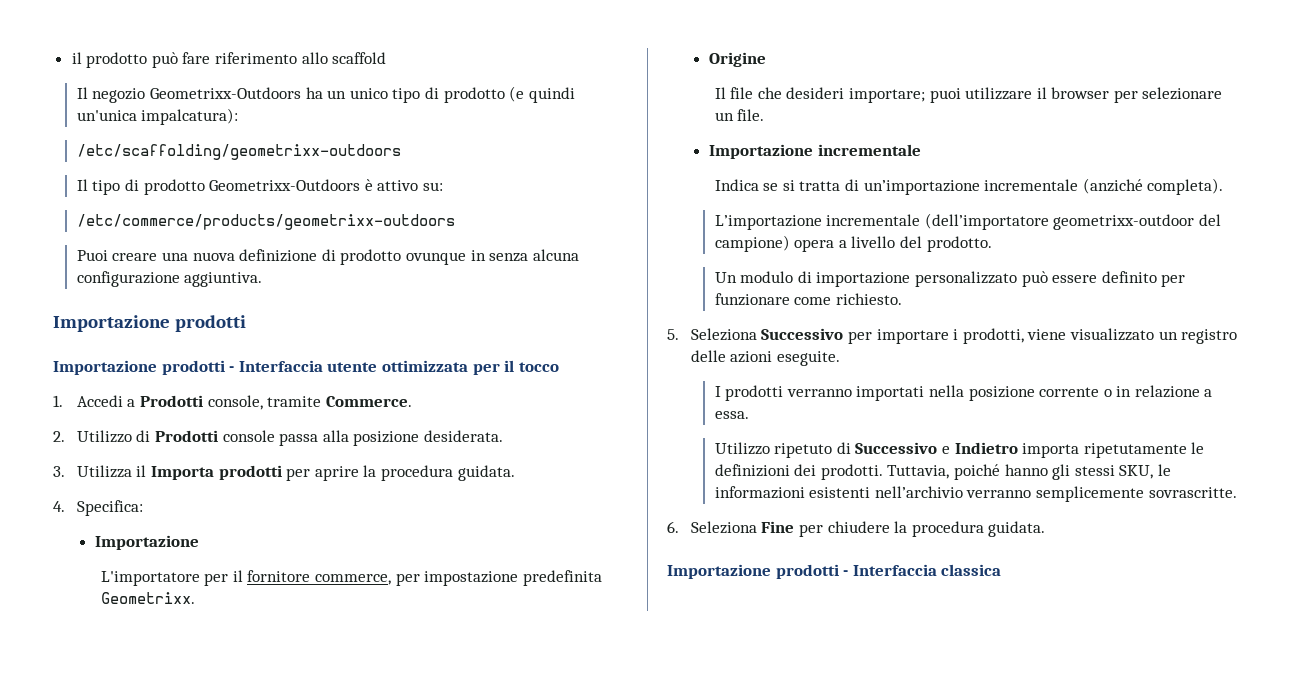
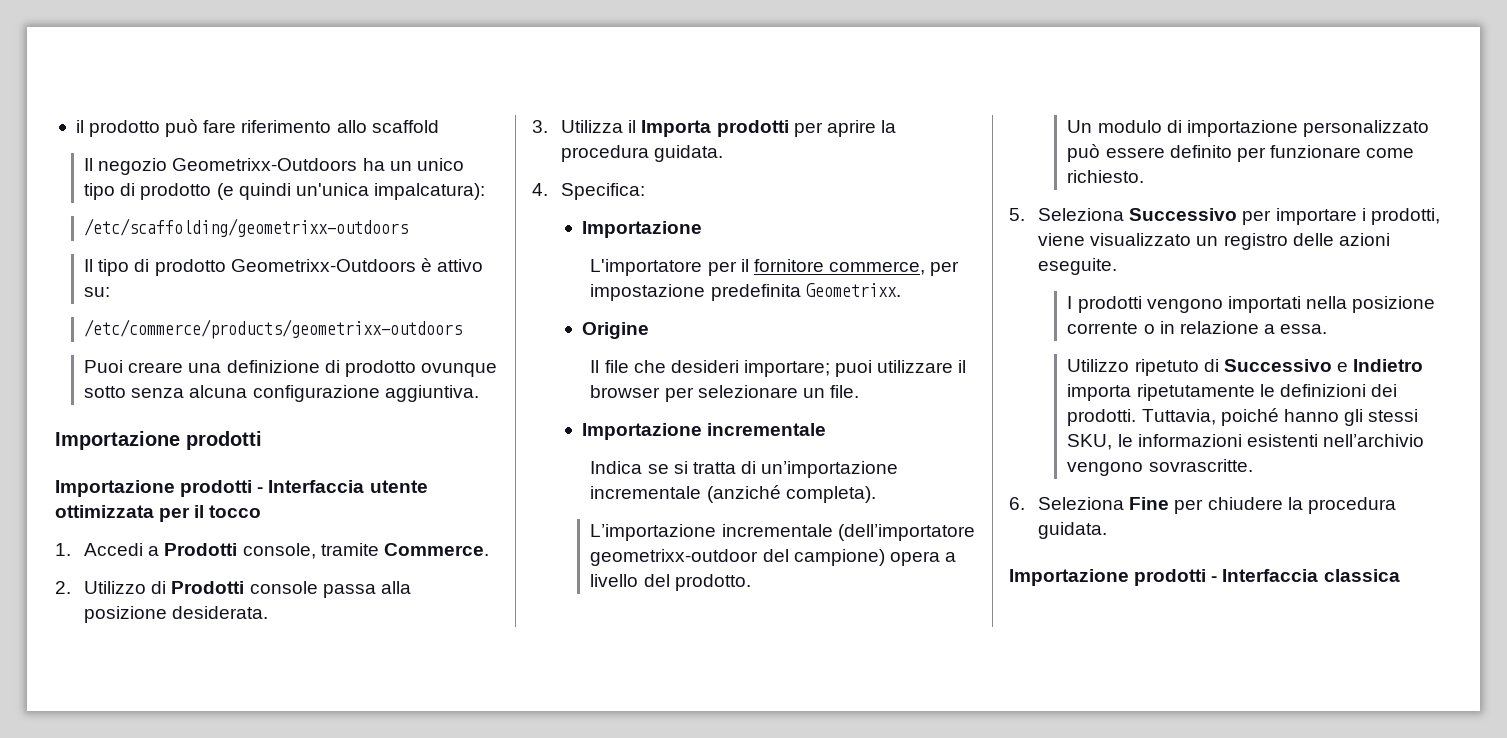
- Puoi creare una nuova definizione di prodotto ovunque in senza alcuna configurazione aggiuntiva.
+ Puoi creare una definizione di prodotto ovunque sotto senza alcuna configurazione aggiuntiva.
- I prodotti verranno importati nella posizione corrente o in relazione a essa.
+ I prodotti vengono importati nella posizione corrente o in relazione a essa.
- Tuttavia, poiché hanno gli stessi SKU, le informazioni esistenti nell’archivio verranno semplicemente sovrascritte.
+ Tuttavia, poiché hanno gli stessi SKU, le informazioni esistenti nell’archivio vengono sovrascritte.

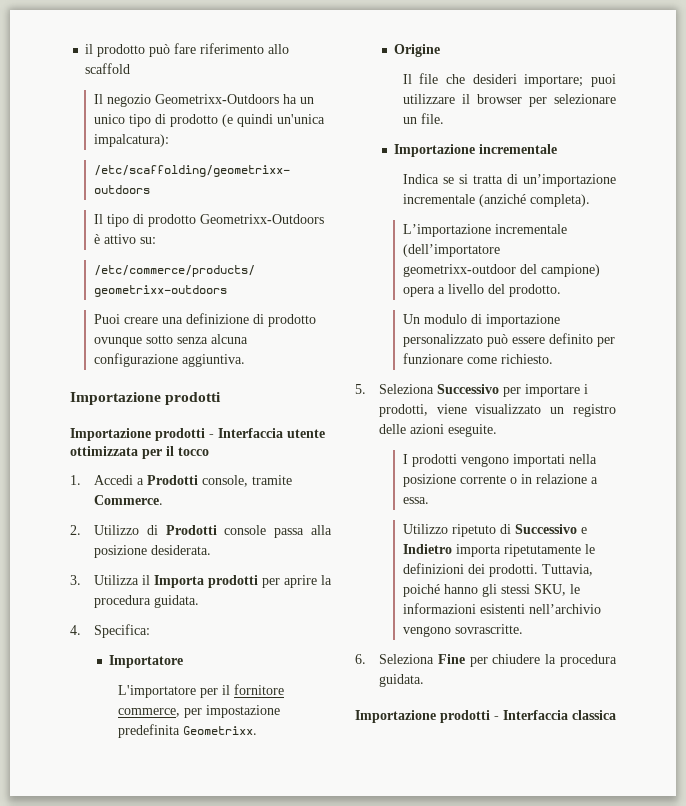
  4. Specifica:
- Importazione
+ Importatore

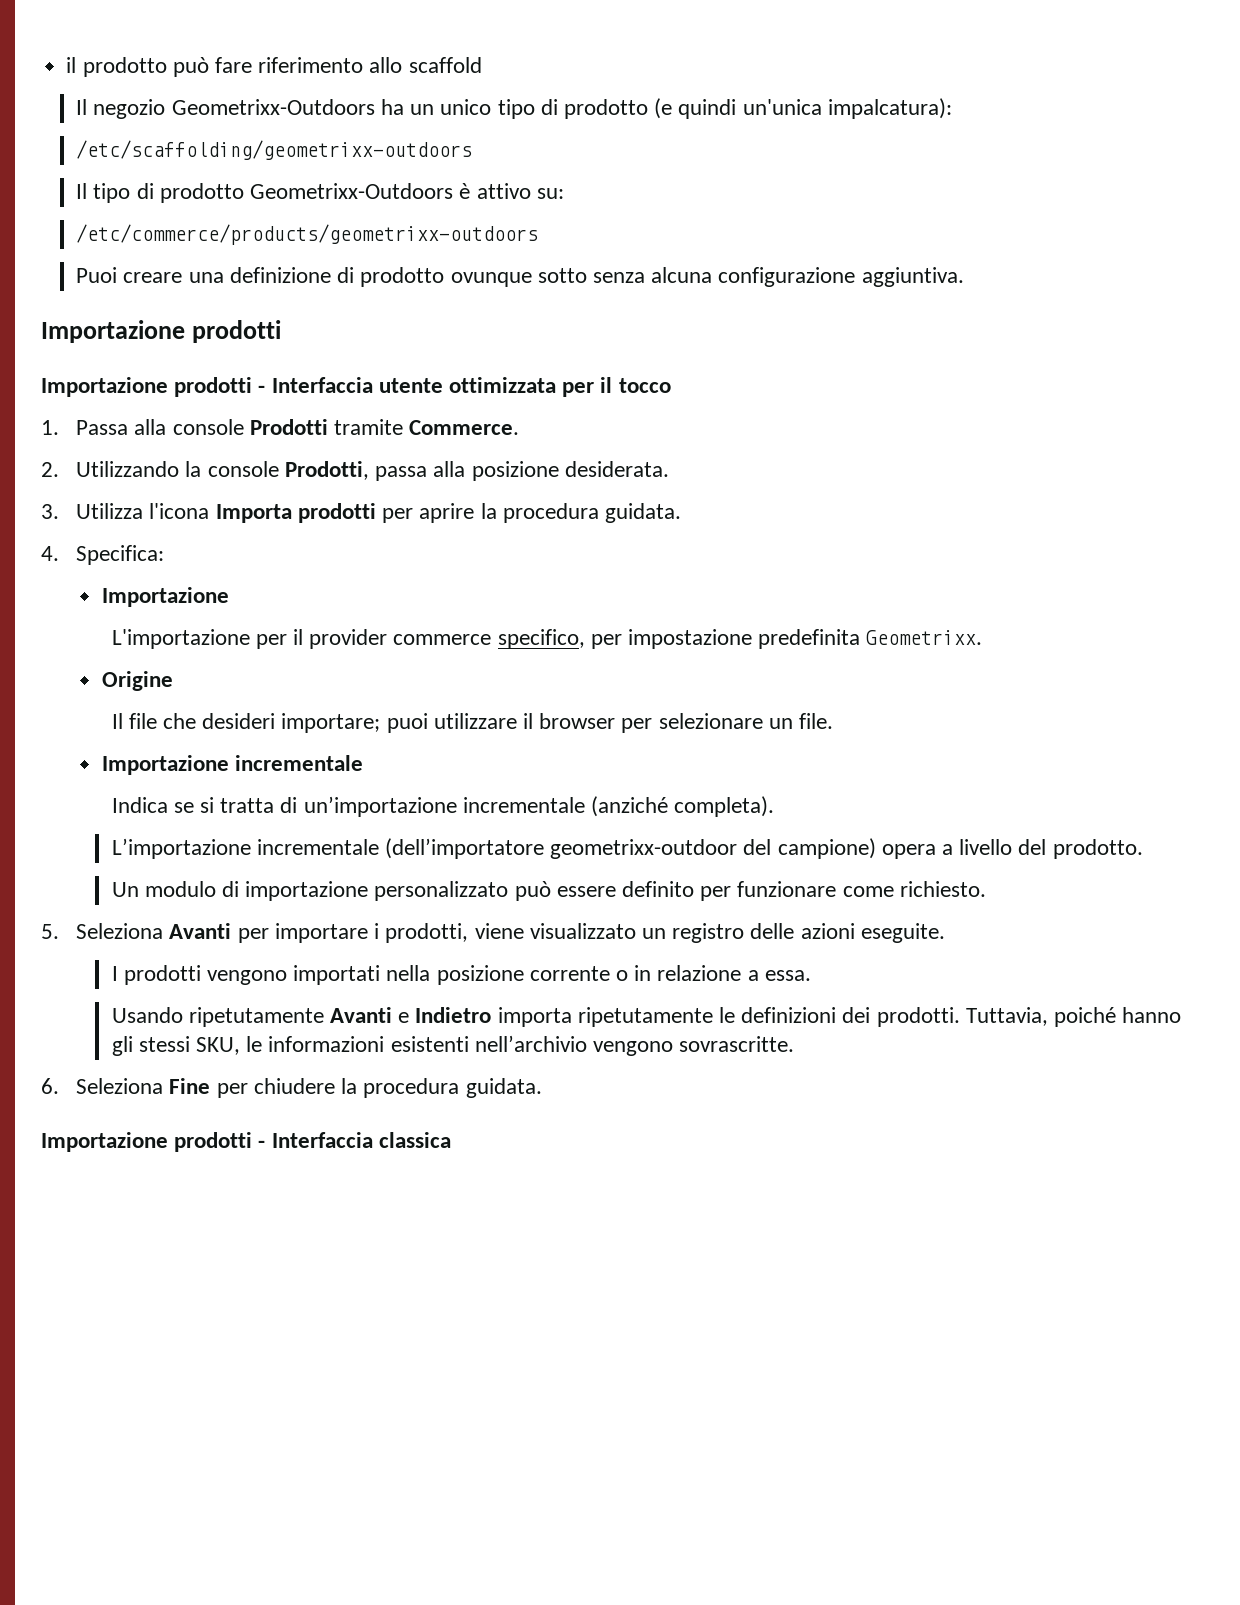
- 1. Accedi a Prodotti console, tramite Commerce.
+ 1. Passa alla console Prodotti tramite Commerce.
- 2. Utilizzo di Prodotti console passa alla posizione desiderata.
+ 2. Utilizzando la console Prodotti, passa alla posizione desiderata.
- 3. Utilizza il Importa prodotti per aprire la procedura guidata.
+ 3. Utilizza l'icona Importa prodotti per aprire la procedura guidata.
  4. Specifica:
- Importatore
- L'importatore per il fornitore commerce, per impostazione predefinita Geometrixx.
+ Importazione
+ L'importazione per il provider commerce specifico, per impostazione predefinita Geometrixx.
- 5. Seleziona Successivo per importare i prodotti, viene visualizzato un registro delle azioni eseguite.
+ 5. Seleziona Avanti per importare i prodotti, viene visualizzato un registro delle azioni eseguite.
- Utilizzo ripetuto di Successivo e Indietro importa ripetutamente le definizioni dei prodotti.
+ Usando ripetutamente Avanti e Indietro importa ripetutamente le definizioni dei prodotti.

